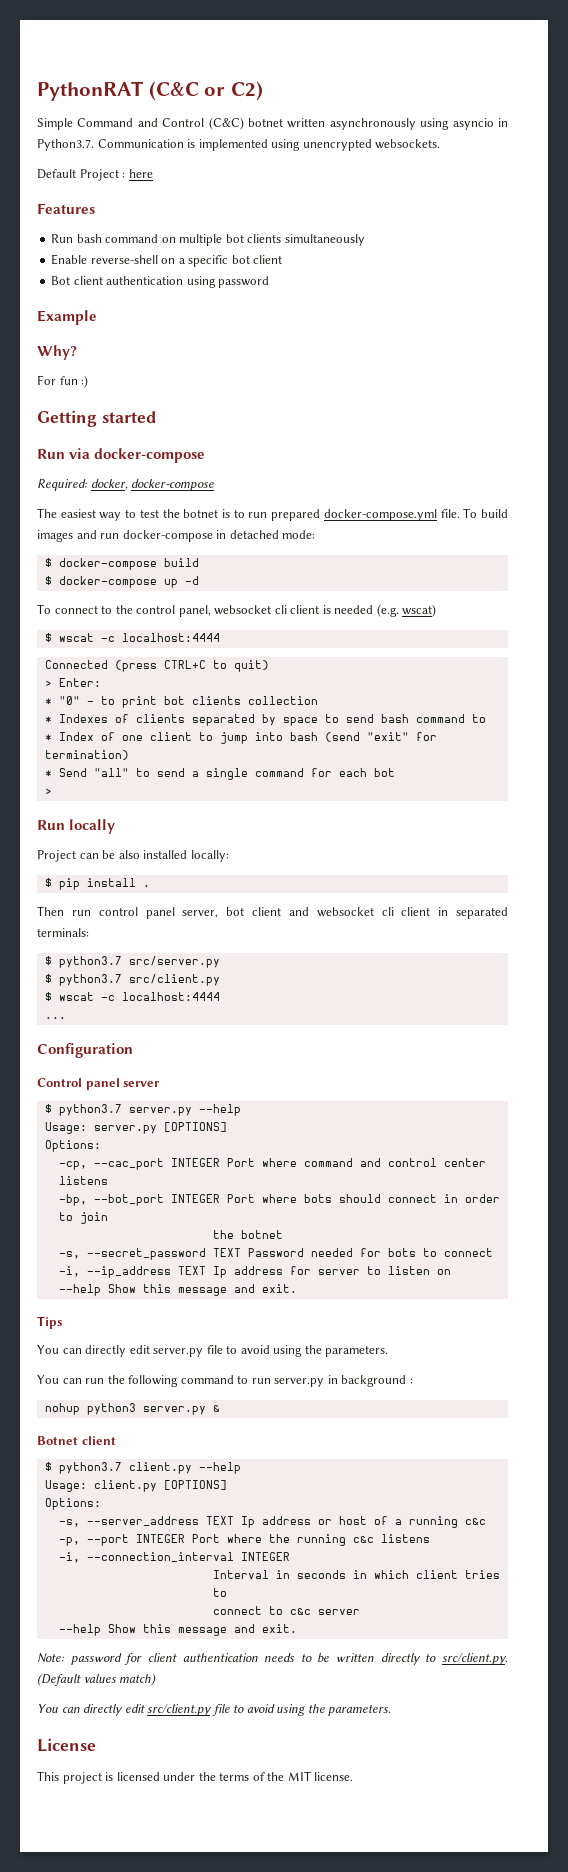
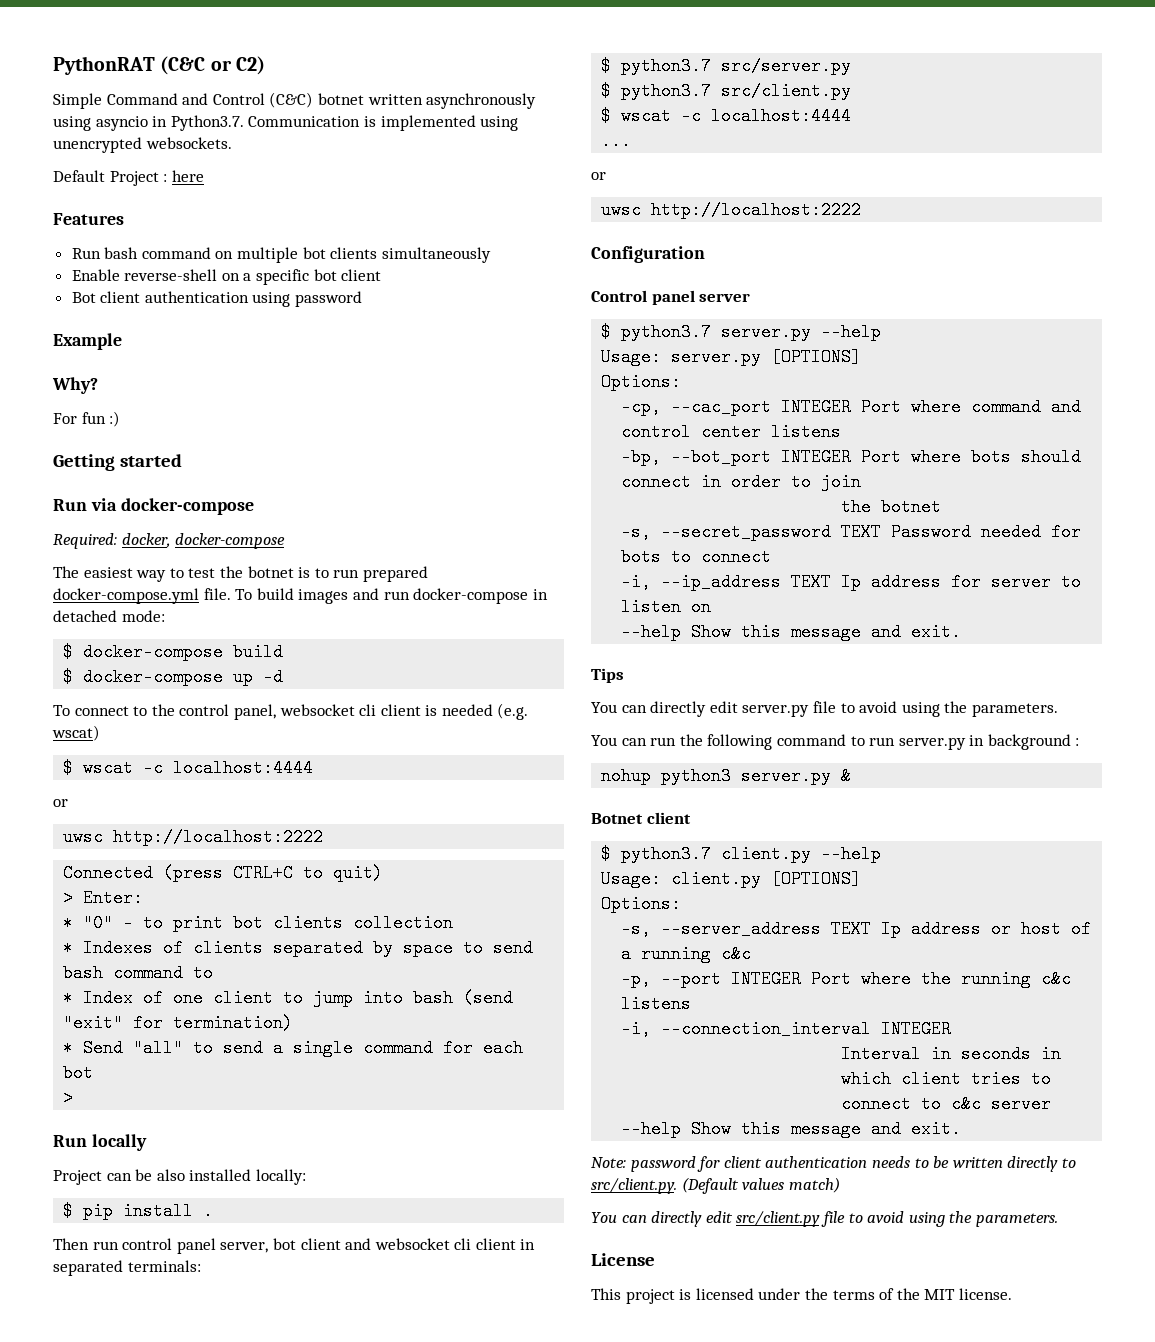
  To connect to the control panel, websocket cli client is needed (e.g. wscat)
  $ wscat -c localhost:4444
+ or
+ uwsc http://localhost:2222
  ...
+ or
+ uwsc http://localhost:2222

